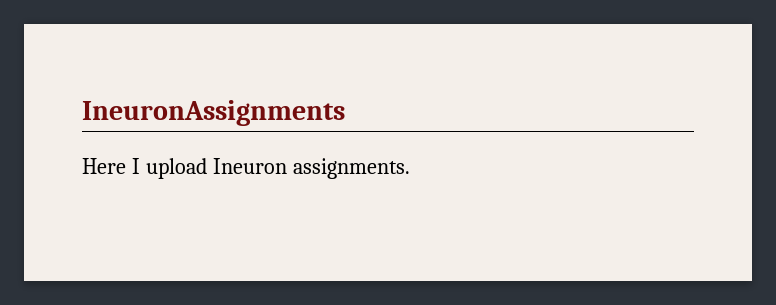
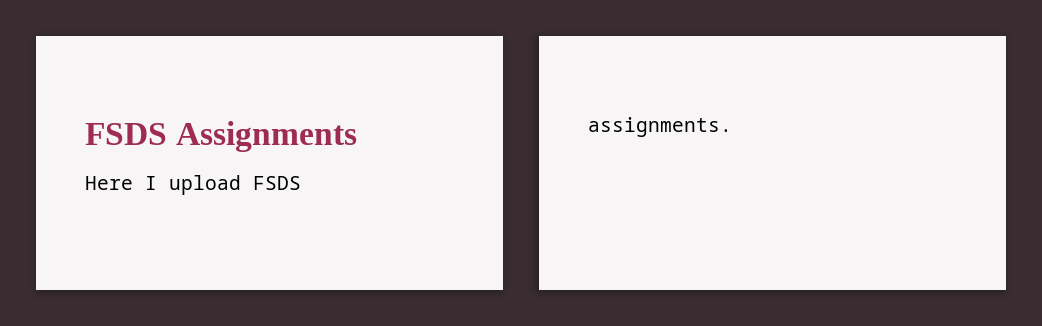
- IneuronAssignments
+ FSDS Assignments
- Here I upload Ineuron assignments.
+ Here I upload FSDS assignments.

